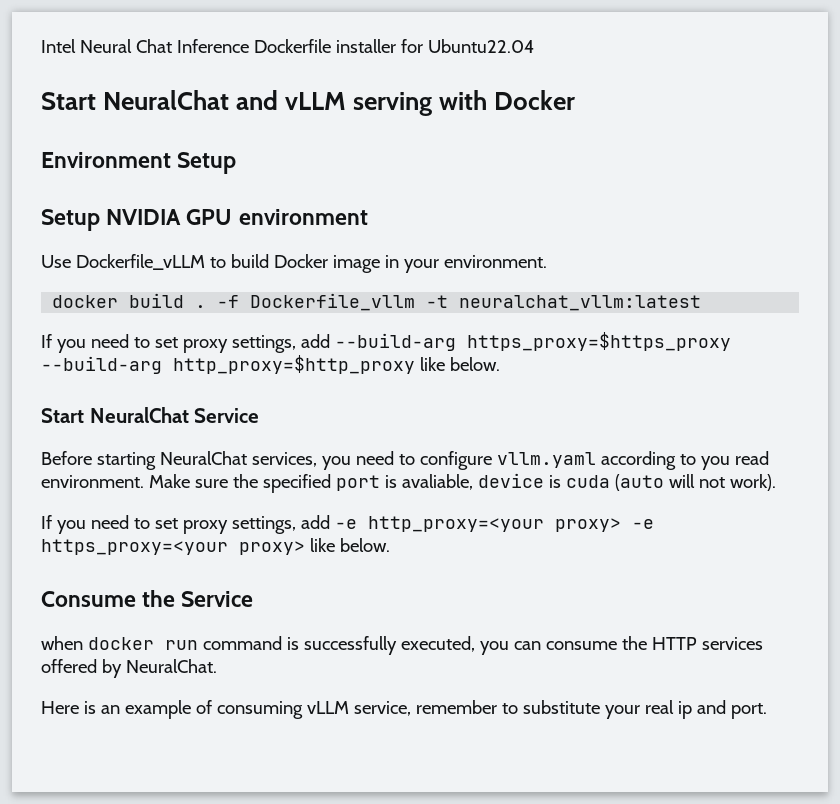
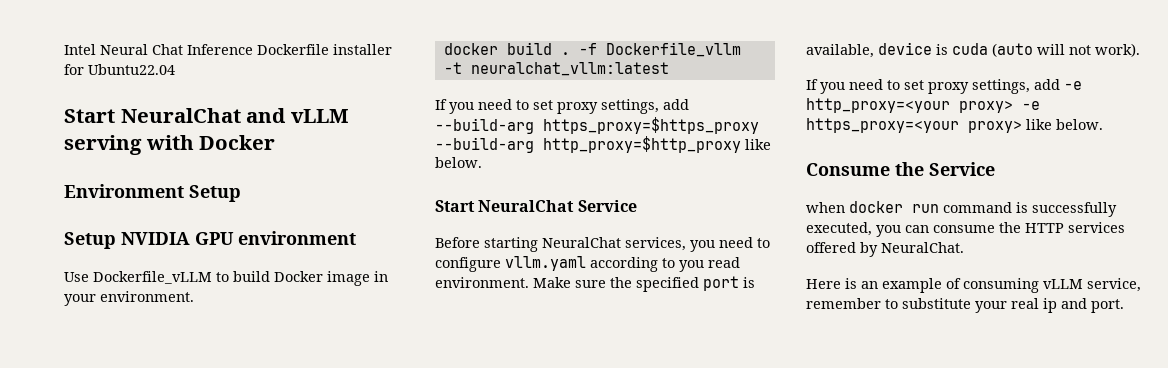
- Make sure the specified port is avaliable, device is cuda (auto will not work).
+ Make sure the specified port is available, device is cuda (auto will not work).

